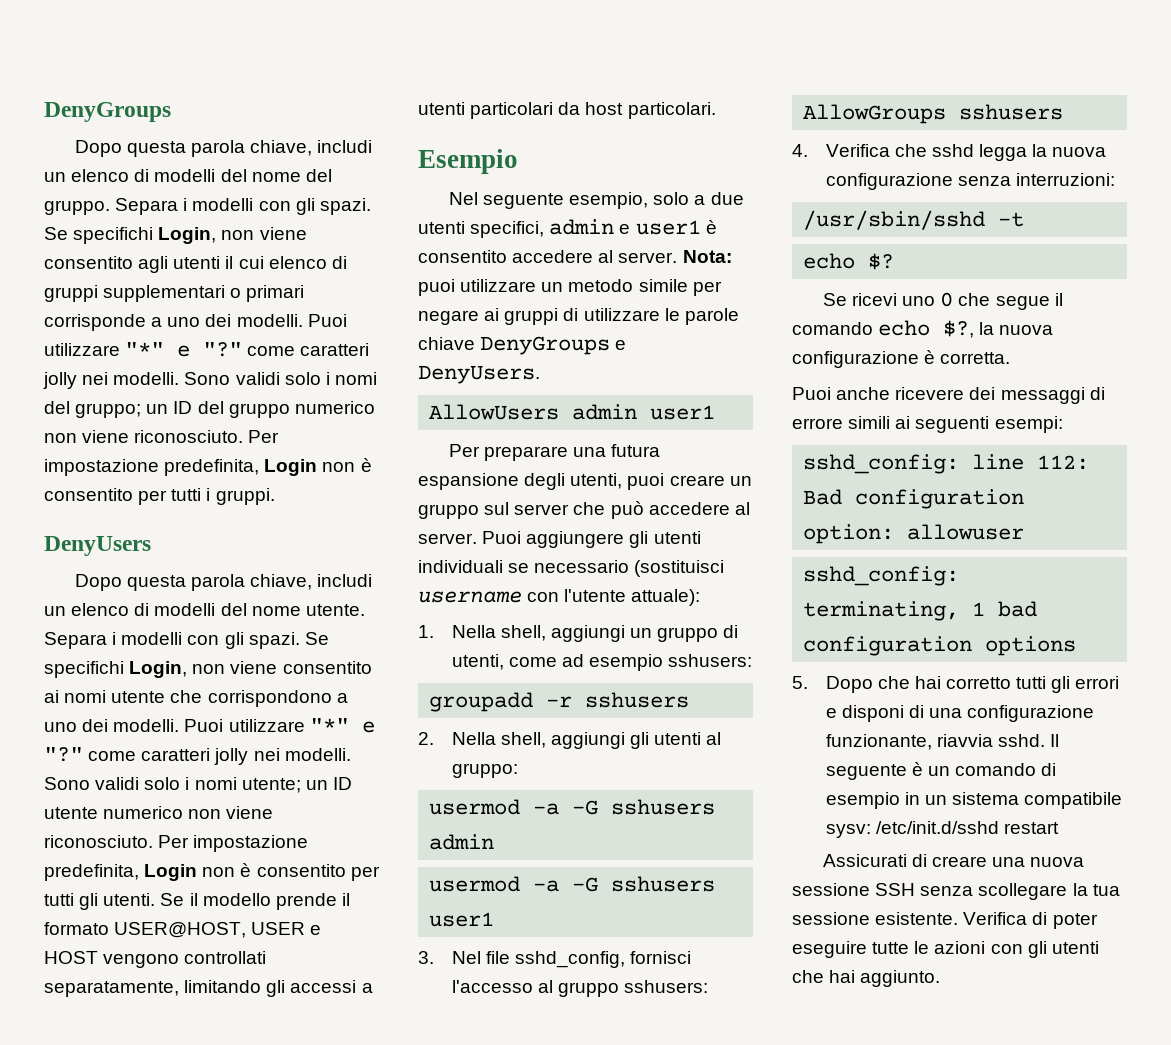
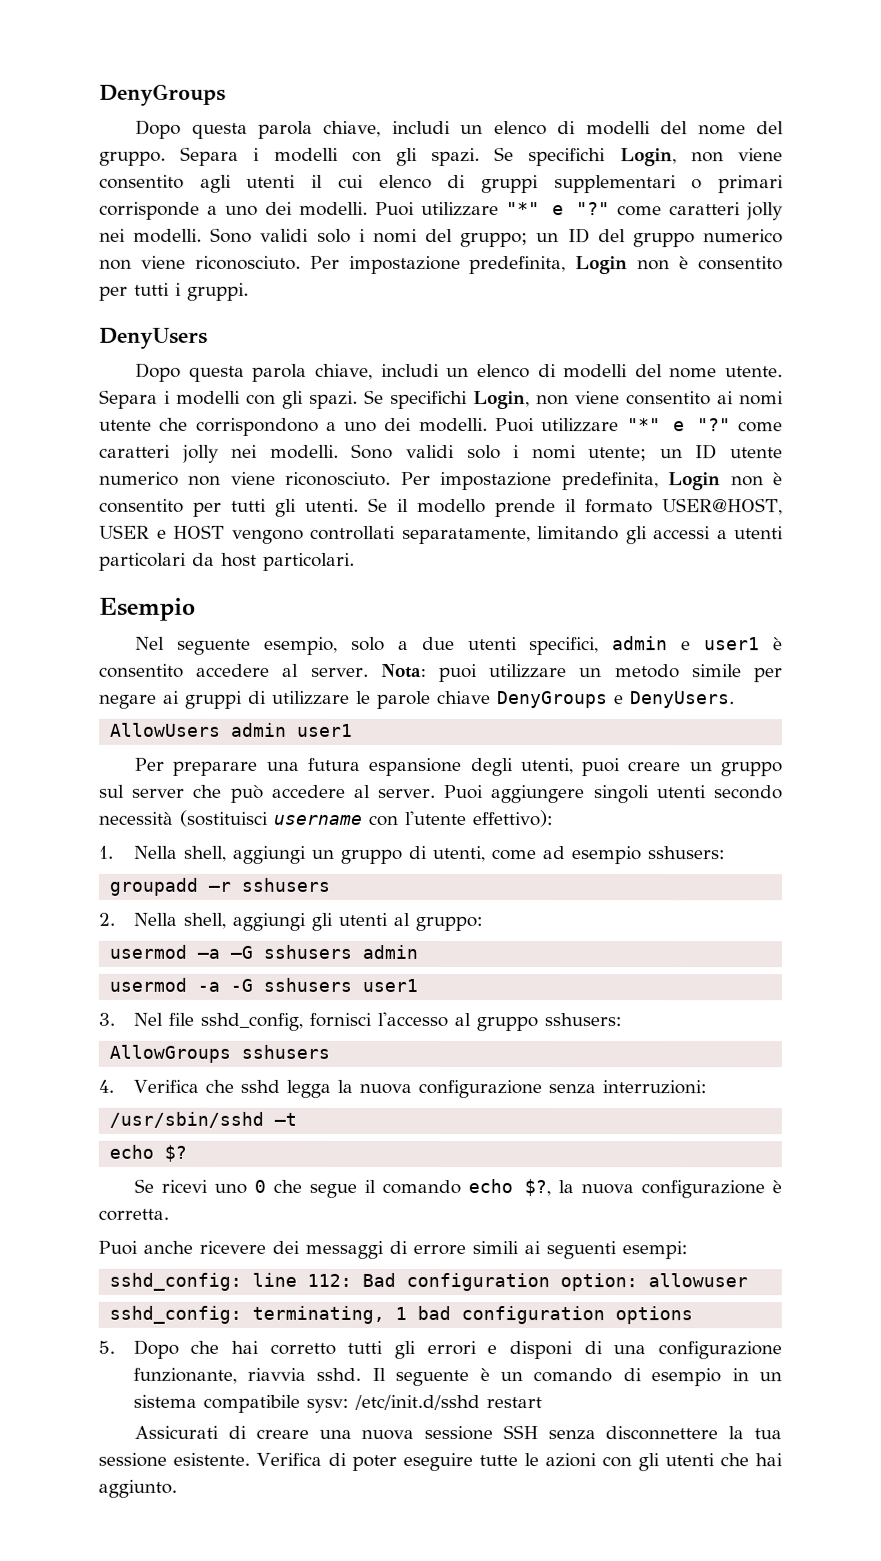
- Puoi aggiungere gli utenti individuali se necessario (sostituisci username con l'utente attuale):
+ Puoi aggiungere singoli utenti secondo necessità (sostituisci username con l'utente effettivo):
- Assicurati di creare una nuova sessione SSH senza scollegare la tua sessione esistente.
+ Assicurati di creare una nuova sessione SSH senza disconnettere la tua sessione esistente.

